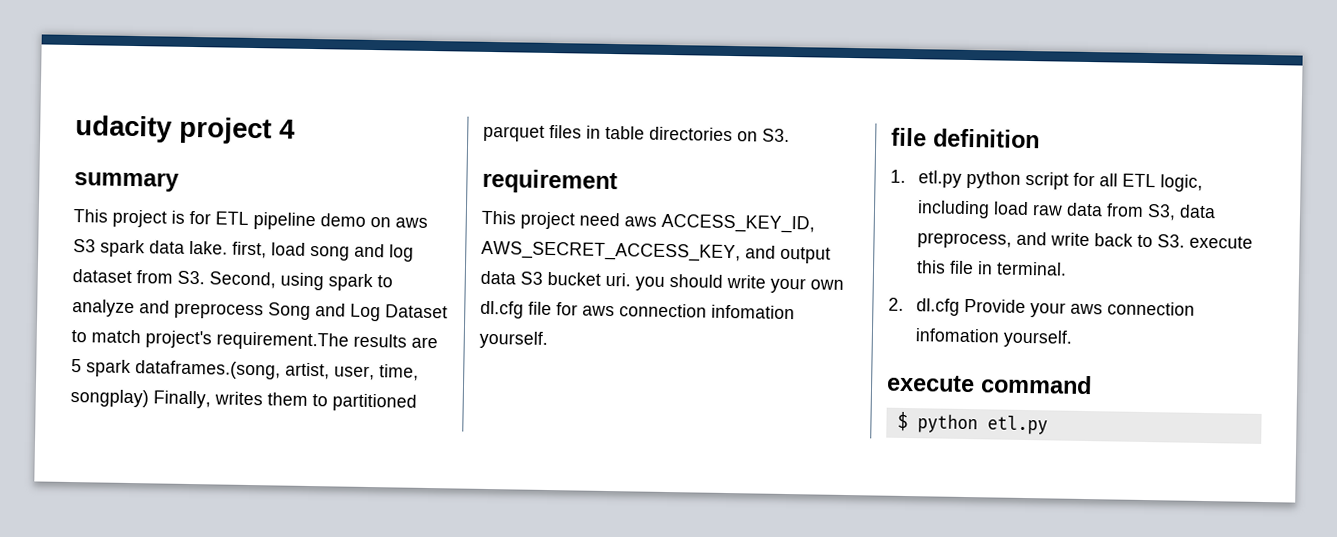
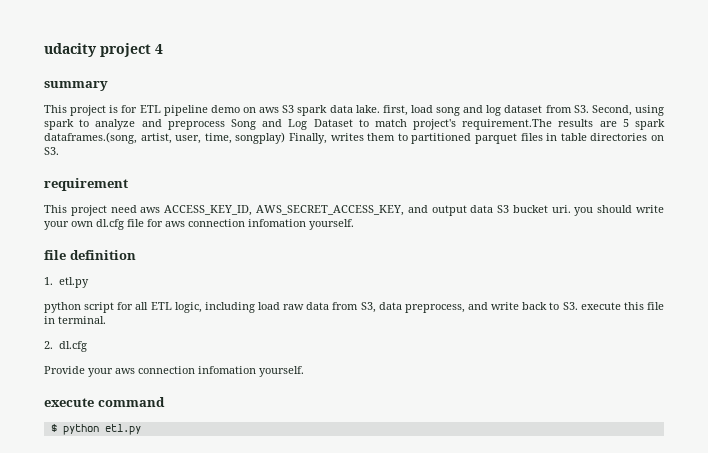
- 1. etl.py python script for all ETL logic, including load raw data from S3, data preprocess, and write back to S3. execute this file in terminal.
+ 1. etl.py
+ python script for all ETL logic, including load raw data from S3, data preprocess, and write back to S3. execute this file in terminal.
- 2. dl.cfg Provide your aws connection infomation yourself.
+ 2. dl.cfg
+ Provide your aws connection infomation yourself.

